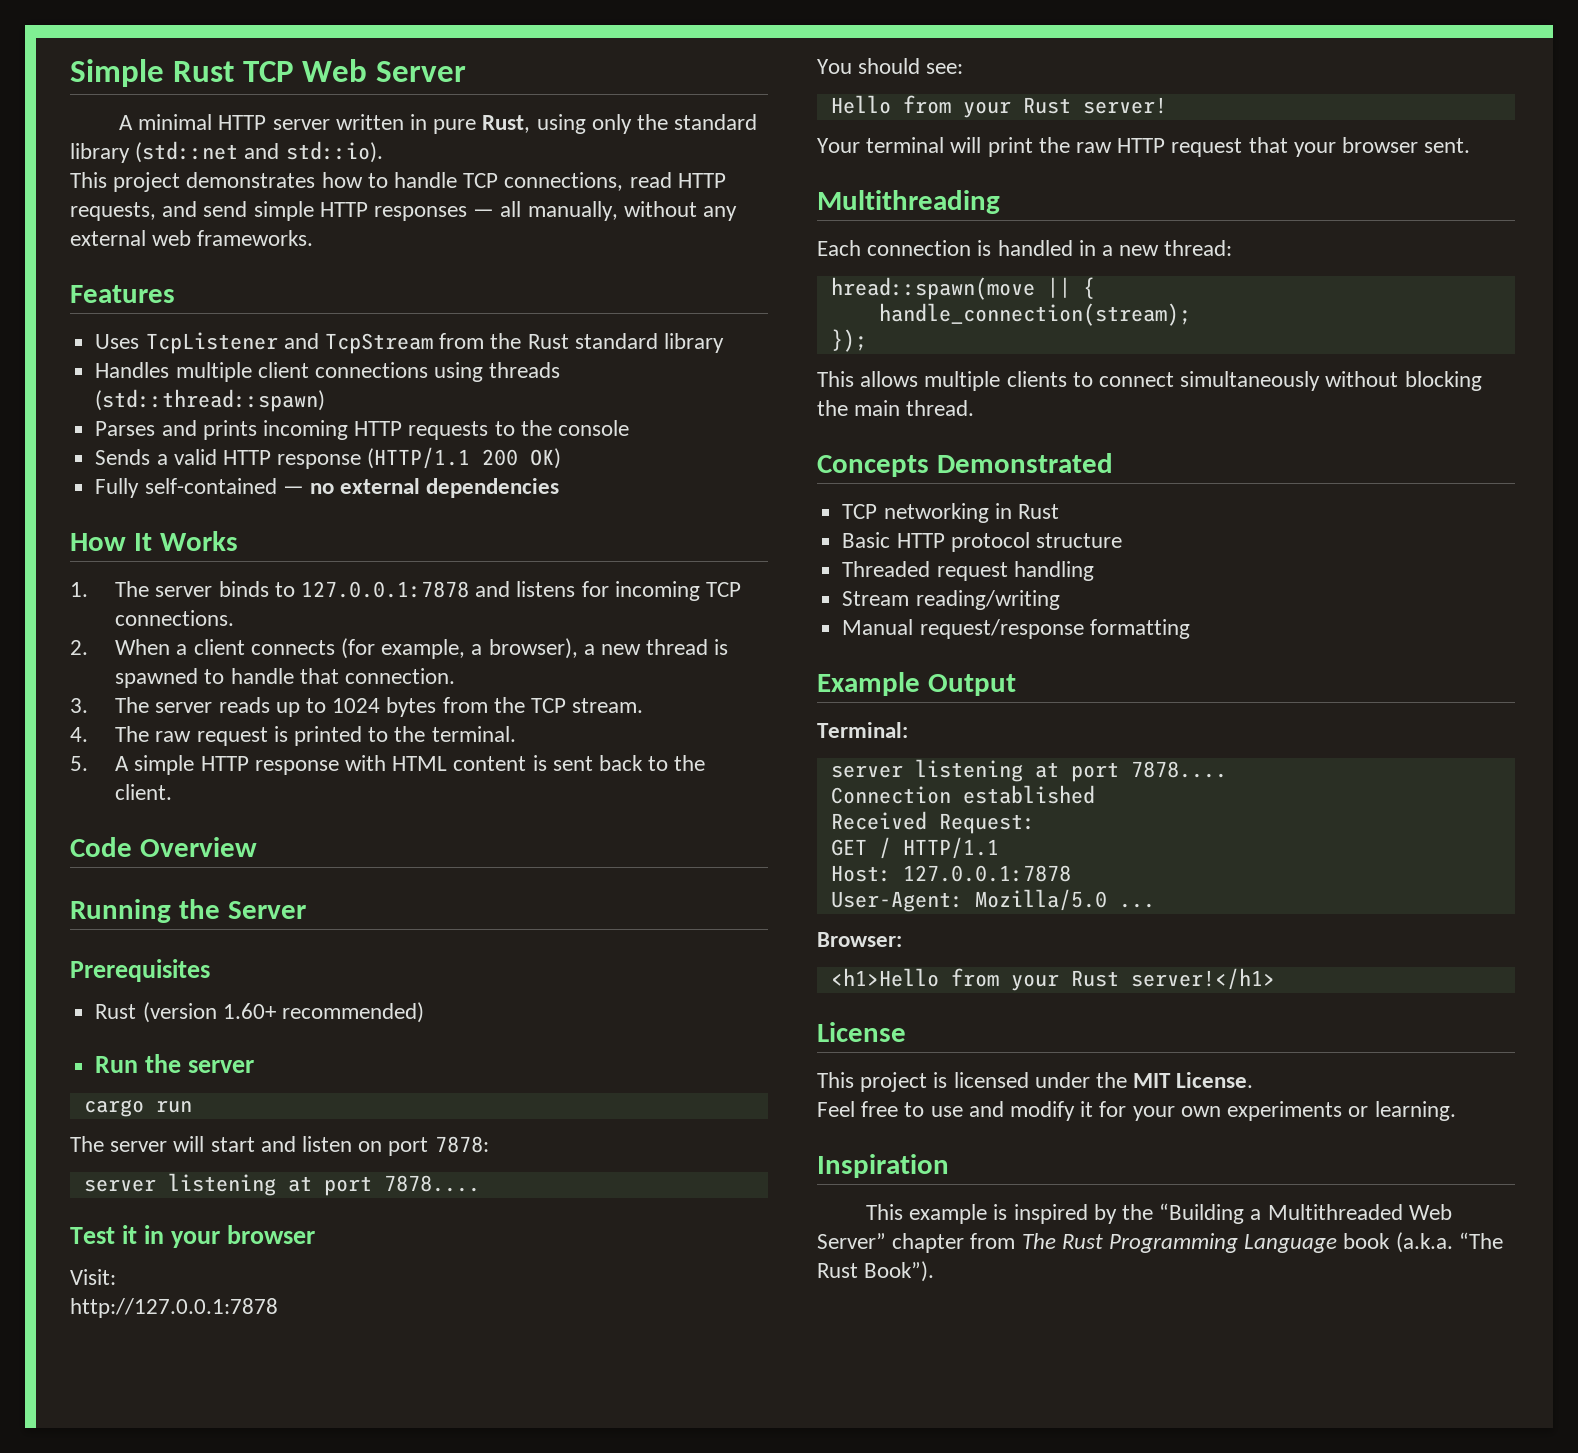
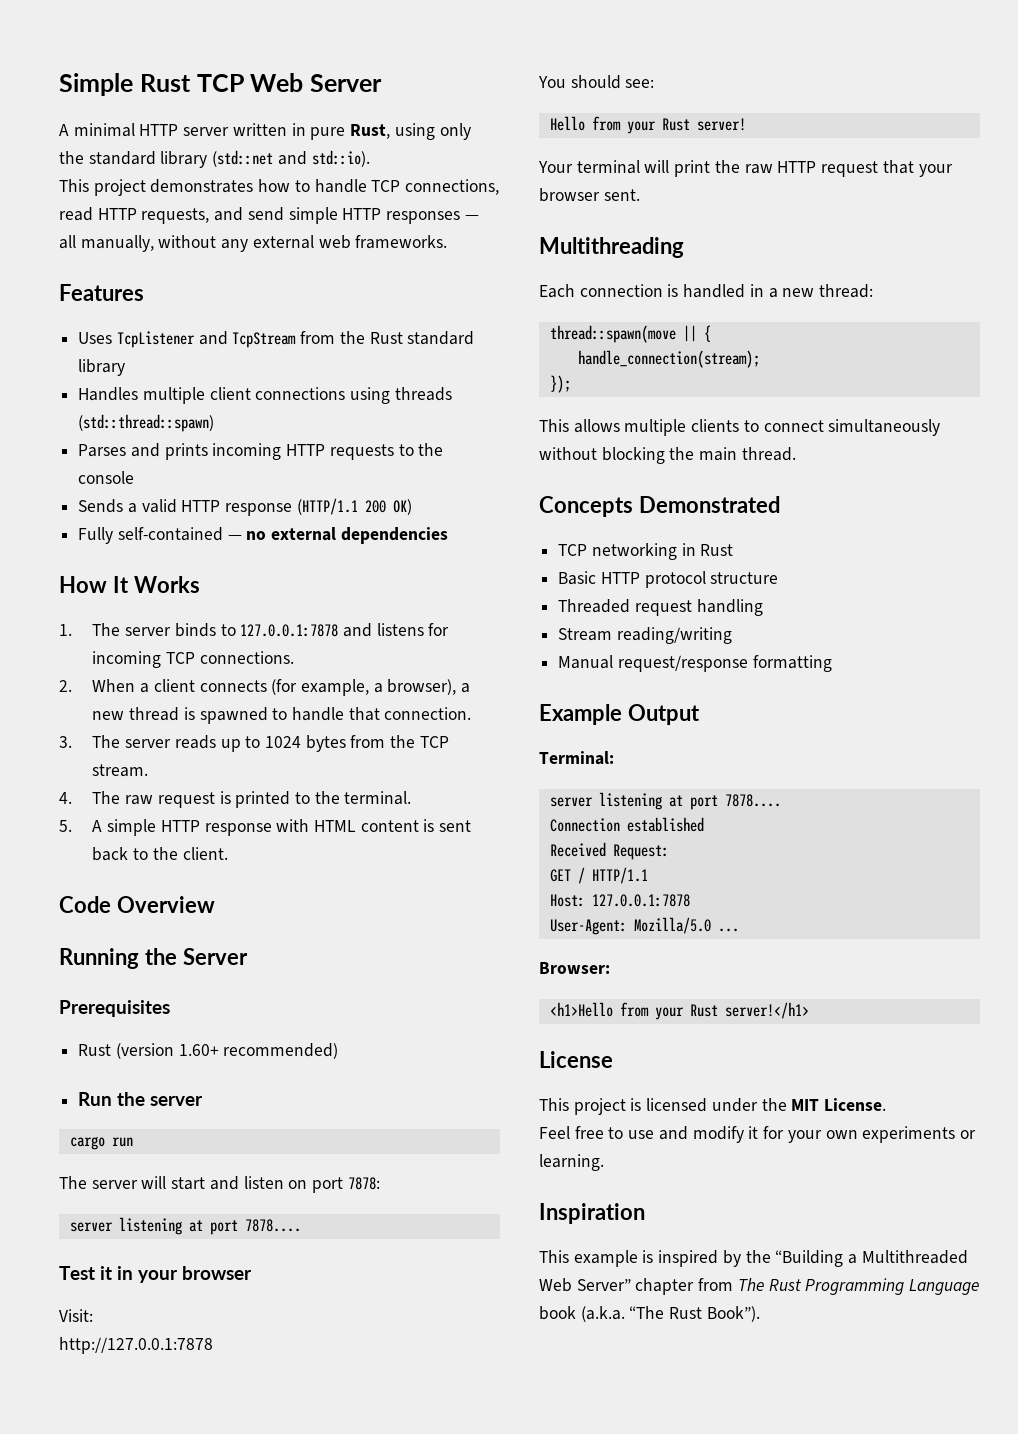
- hread::spawn(move || {
+ thread::spawn(move || {

